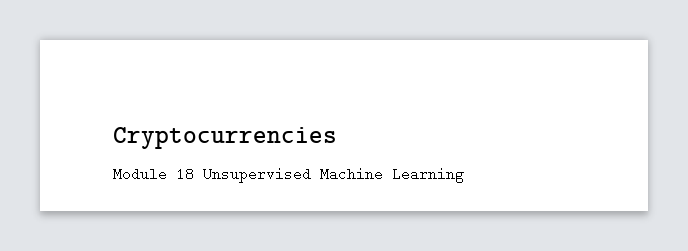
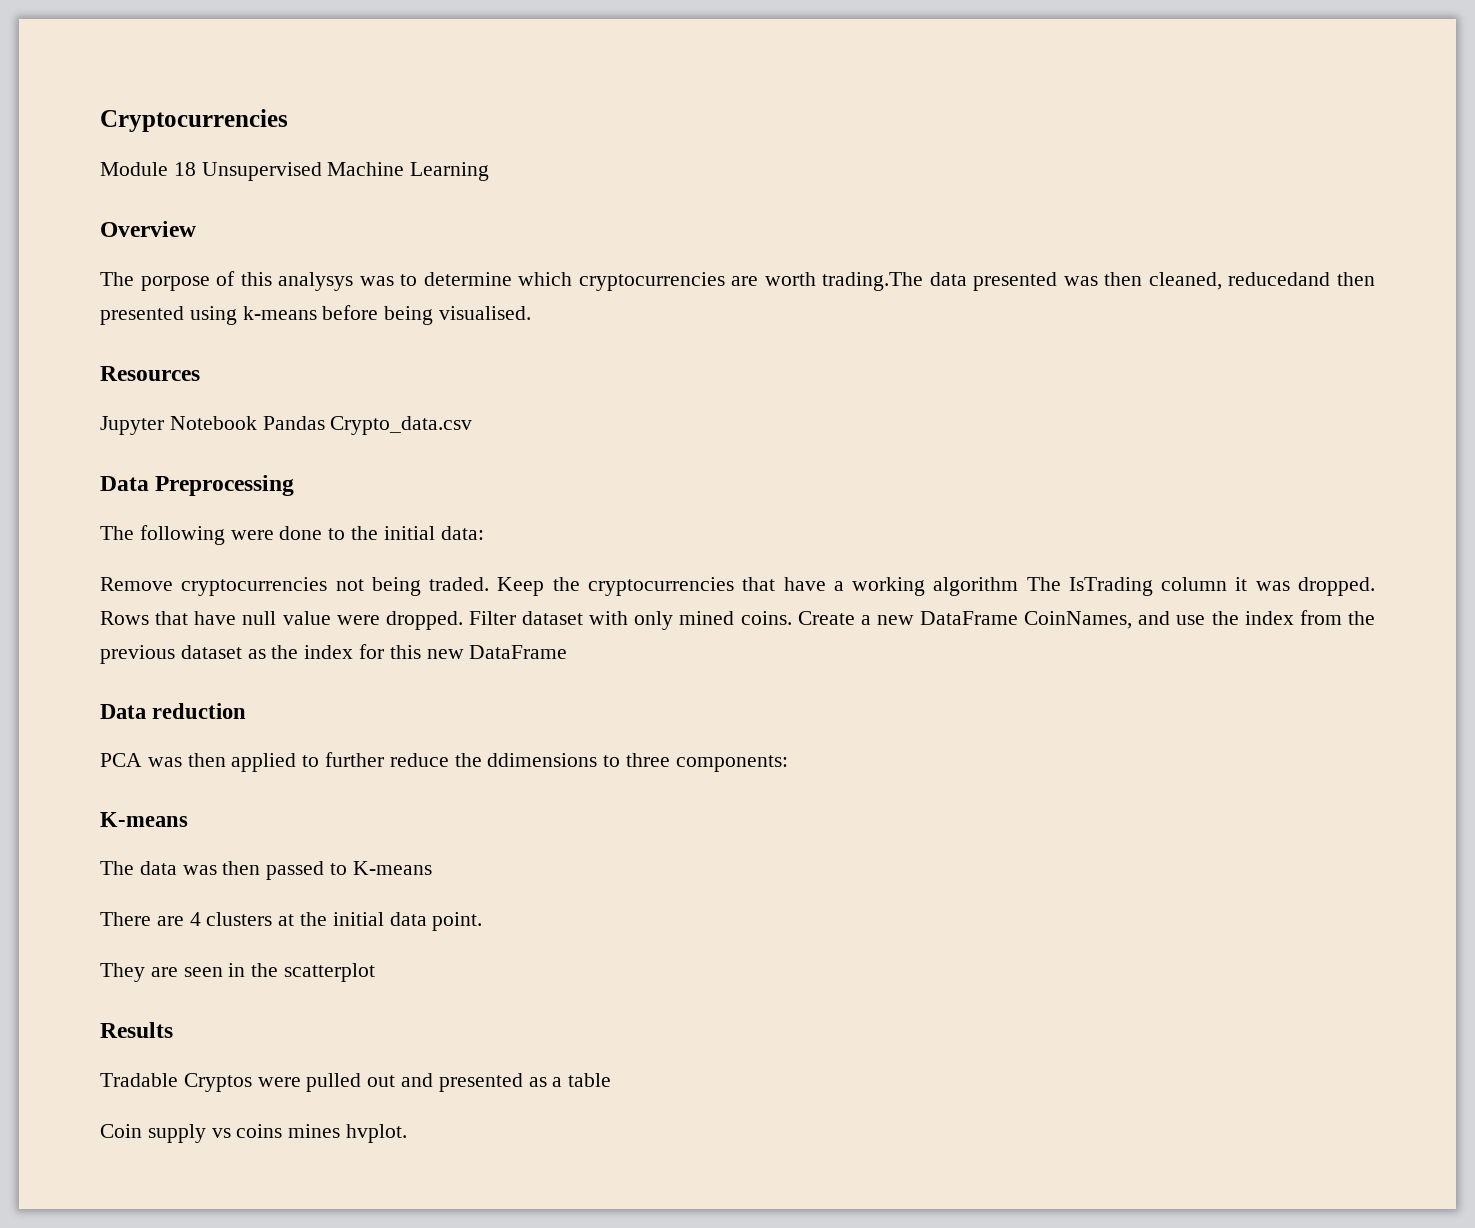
+ Overview
+ The porpose of this analysys was to determine which cryptocurrencies are worth trading.The data presented was then cleaned, reducedand then presented using k-means before being visualised.
+ Resources
+ Jupyter Notebook Pandas Crypto_data.csv
+ Data Preprocessing
+ The following were done to the initial data:
+ Remove cryptocurrencies not being traded. Keep the cryptocurrencies that have a working algorithm The IsTrading column it was dropped. Rows that have null value were dropped. Filter dataset with only mined coins. Create a new DataFrame CoinNames, and use the index from the previous dataset as the index for this new DataFrame
+ Data reduction
+ PCA was then applied to further reduce the ddimensions to three components:
+ K-means
+ The data was then passed to K-means
+ There are 4 clusters at the initial data point.
+ They are seen in the scatterplot
+ Results
+ Tradable Cryptos were pulled out and presented as a table
+ Coin supply vs coins mines hvplot.

